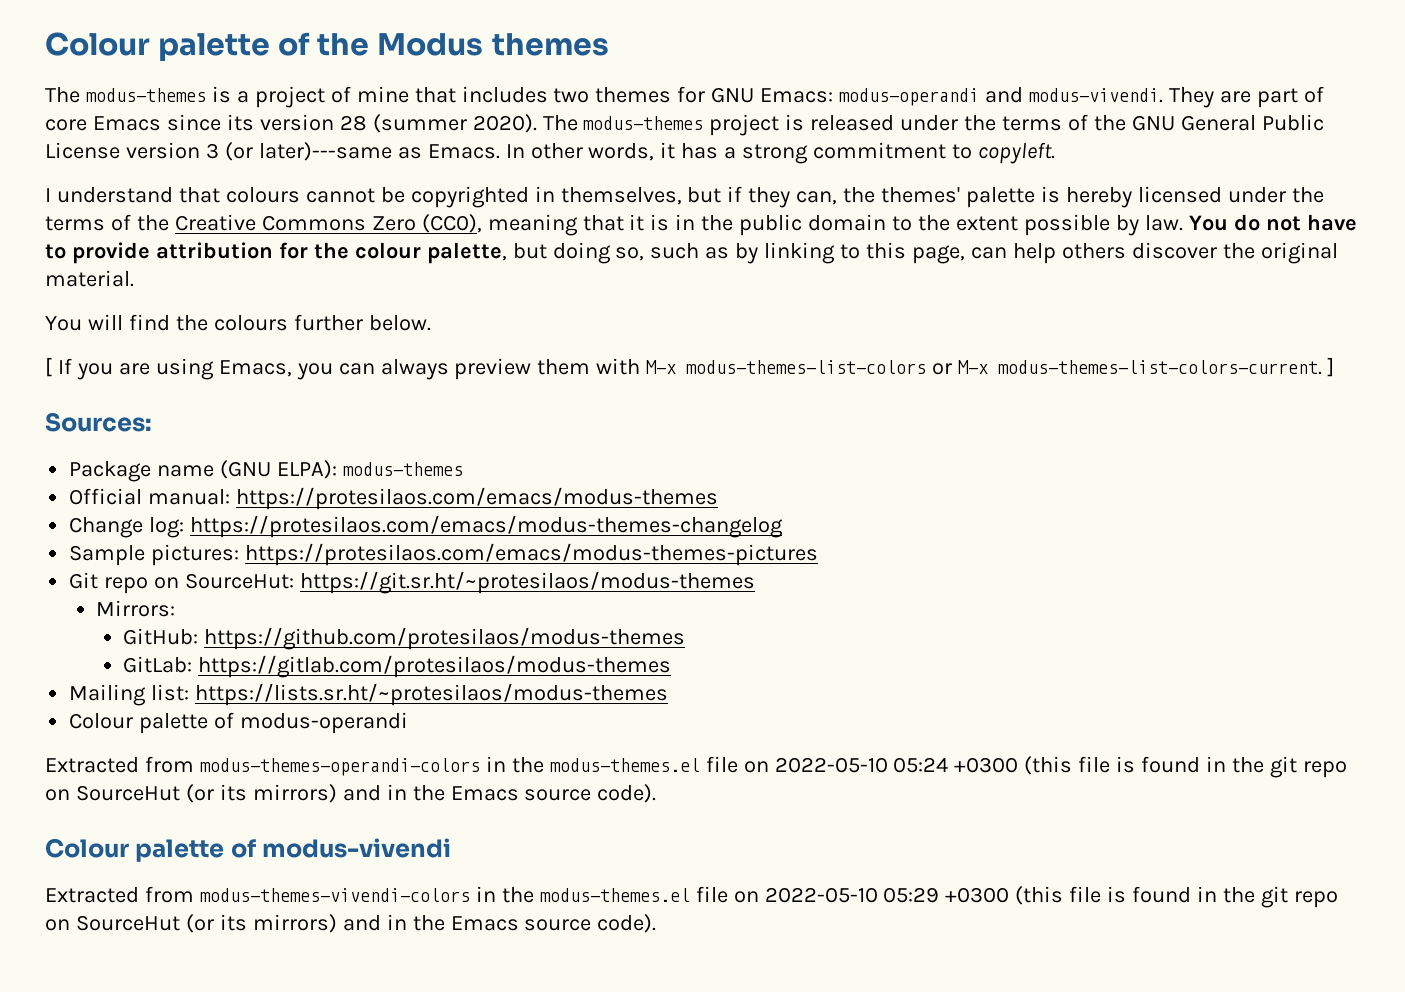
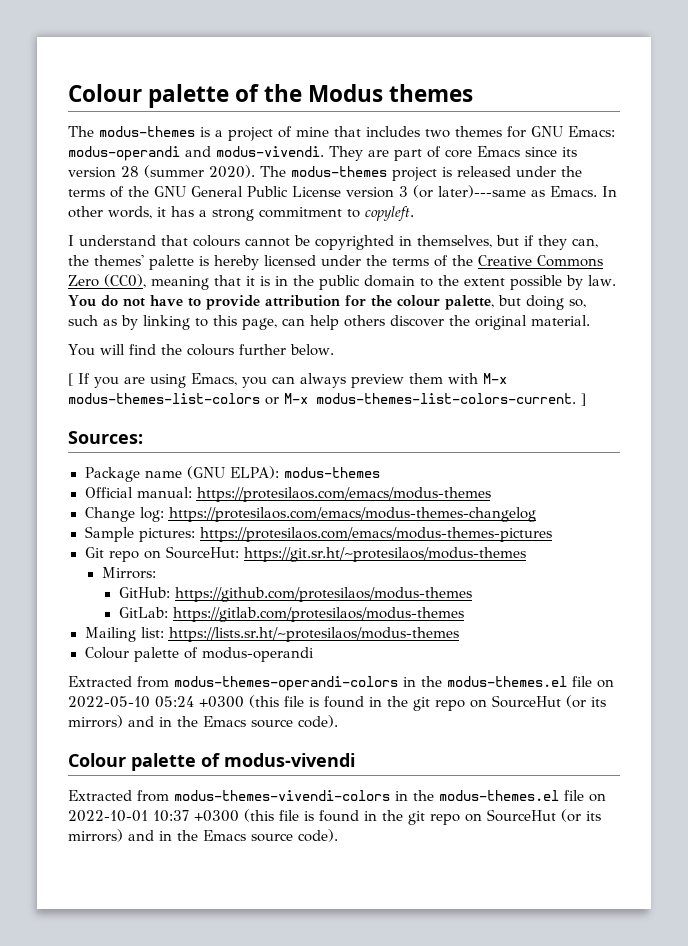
- Extracted from modus-themes-vivendi-colors in the modus-themes.el file on 2022-05-10 05:29 +0300 (this file is found in the git repo on SourceHut (or its mirrors) and in the Emacs source code).
+ Extracted from modus-themes-vivendi-colors in the modus-themes.el file on 2022-10-01 10:37 +0300 (this file is found in the git repo on SourceHut (or its mirrors) and in the Emacs source code).

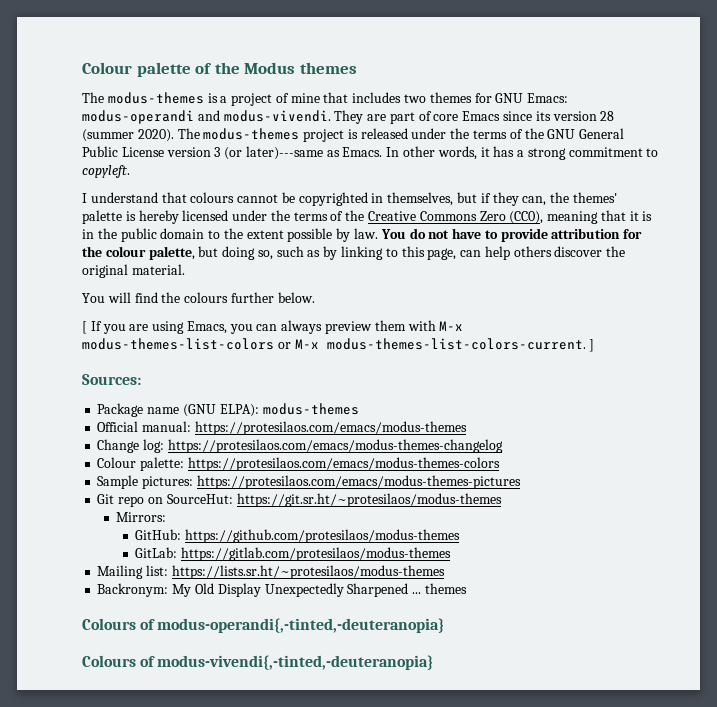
+ Colour palette: https://protesilaos.com/emacs/modus-themes-colors
- Colour palette of modus-operandi
- Extracted from modus-themes-operandi-colors in the modus-themes.el file on 2022-05-10 05:24 +0300 (this file is found in the git repo on SourceHut (or its mirrors) and in the Emacs source code).
- Colour palette of modus-vivendi
- Extracted from modus-themes-vivendi-colors in the modus-themes.el file on 2022-10-01 10:37 +0300 (this file is found in the git repo on SourceHut (or its mirrors) and in the Emacs source code).
+ Backronym: My Old Display Unexpectedly Sharpened ... themes
+ Colours of modus-operandi{,-tinted,-deuteranopia}
+ Colours of modus-vivendi{,-tinted,-deuteranopia}

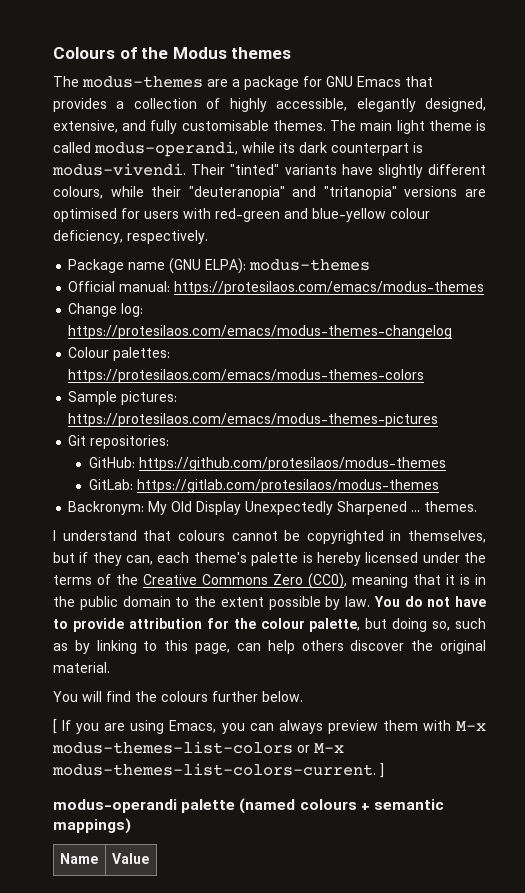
- Colour palette of the Modus themes
+ Colours of the Modus themes
- The modus-themes is a project of mine that includes two themes for GNU Emacs: modus-operandi and modus-vivendi. They are part of core Emacs since its version 28 (summer 2020). The modus-themes project is released under the terms of the GNU General Public License version 3 (or later)---same as Emacs. In other words, it has a strong commitment to copyleft.
+ The modus-themes are a package for GNU Emacs that provides a collection of highly accessible, elegantly designed, extensive, and fully customisable themes. The main light theme is called modus-operandi, while its dark counterpart is modus-vivendi. Their "tinted" variants have slightly different colours, while their "deuteranopia" and "tritanopia" versions are optimised for users with red-green and blue-yellow colour deficiency, respectively.
+ Package name (GNU ELPA): modus-themes
+ Official manual: https://protesilaos.com/emacs/modus-themes
+ Change log: https://protesilaos.com/emacs/modus-themes-changelog
+ Colour palettes: https://protesilaos.com/emacs/modus-themes-colors
+ Sample pictures: https://protesilaos.com/emacs/modus-themes-pictures
+ Git repositories:
+ GitHub: https://github.com/protesilaos/modus-themes
+ GitLab: https://gitlab.com/protesilaos/modus-themes
+ Backronym: My Old Display Unexpectedly Sharpened ... themes.
- I understand that colours cannot be copyrighted in themselves, but if they can, the themes' palette is hereby licensed under the terms of the Creative Commons Zero (CC0), meaning that it is in the public domain to the extent possible by law.
+ I understand that colours cannot be copyrighted in themselves, but if they can, each theme's palette is hereby licensed under the terms of the Creative Commons Zero (CC0), meaning that it is in the public domain to the extent possible by law.
- Sources:
- Package name (GNU ELPA): modus-themes
- Official manual: https://protesilaos.com/emacs/modus-themes
- Change log: https://protesilaos.com/emacs/modus-themes-changelog
- Colour palette: https://protesilaos.com/emacs/modus-themes-colors
- Sample pictures: https://protesilaos.com/emacs/modus-themes-pictures
- Git repo on SourceHut: https://git.sr.ht/~protesilaos/modus-themes
- Mirrors:
- GitHub: https://github.com/protesilaos/modus-themes
- GitLab: https://gitlab.com/protesilaos/modus-themes
- Mailing list: https://lists.sr.ht/~protesilaos/modus-themes
- Backronym: My Old Display Unexpectedly Sharpened ... themes
- Colours of modus-operandi{,-tinted,-deuteranopia}
- Colours of modus-vivendi{,-tinted,-deuteranopia}
+ modus-operandi palette (named colours + semantic mappings)
+ Name | Value

